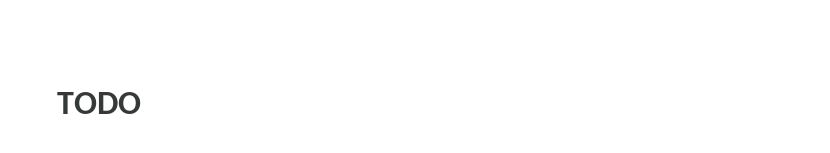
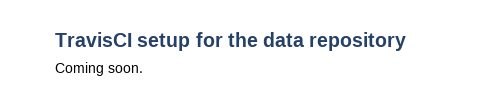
- TODO
+ TravisCI setup for the data repository
+ Coming soon.

